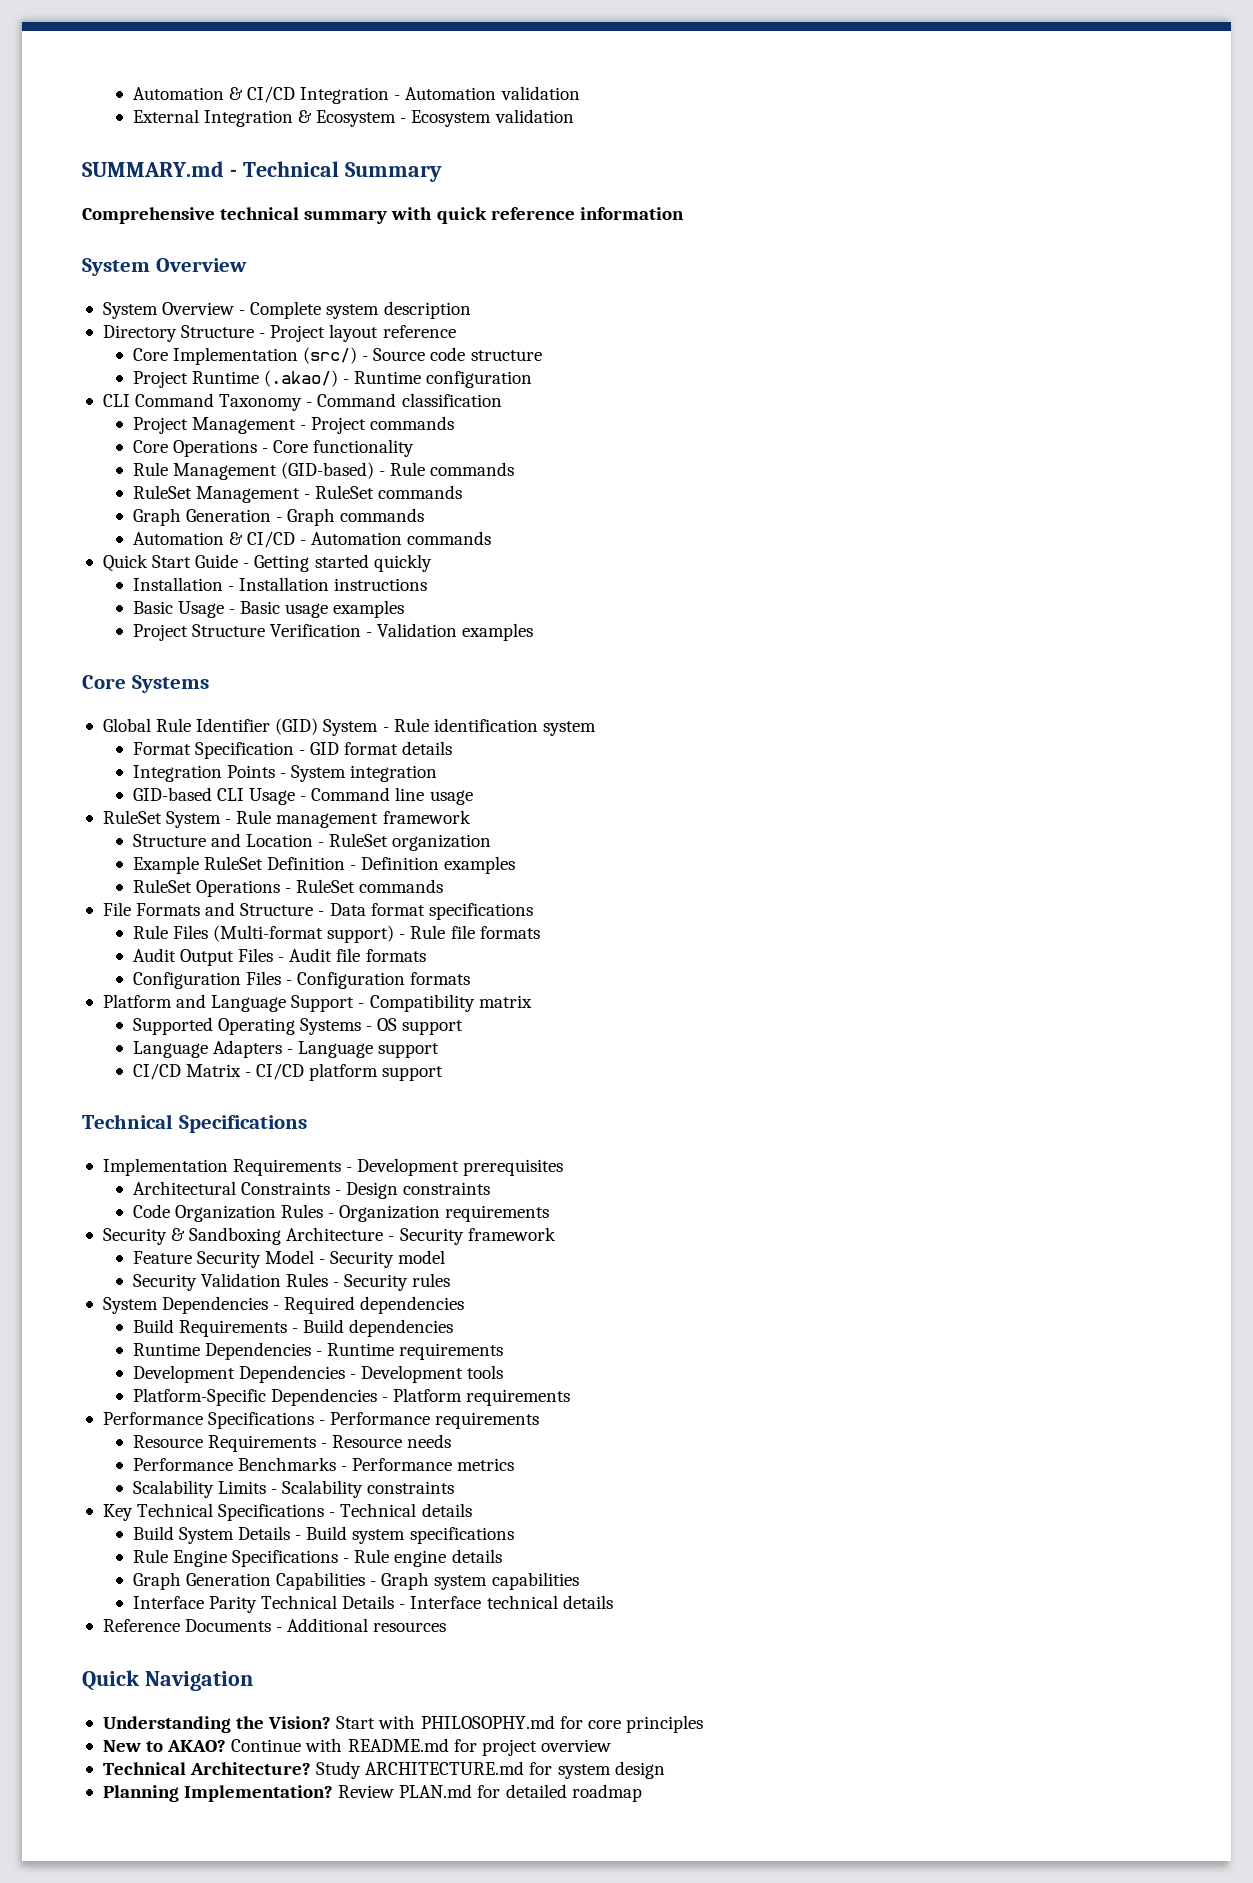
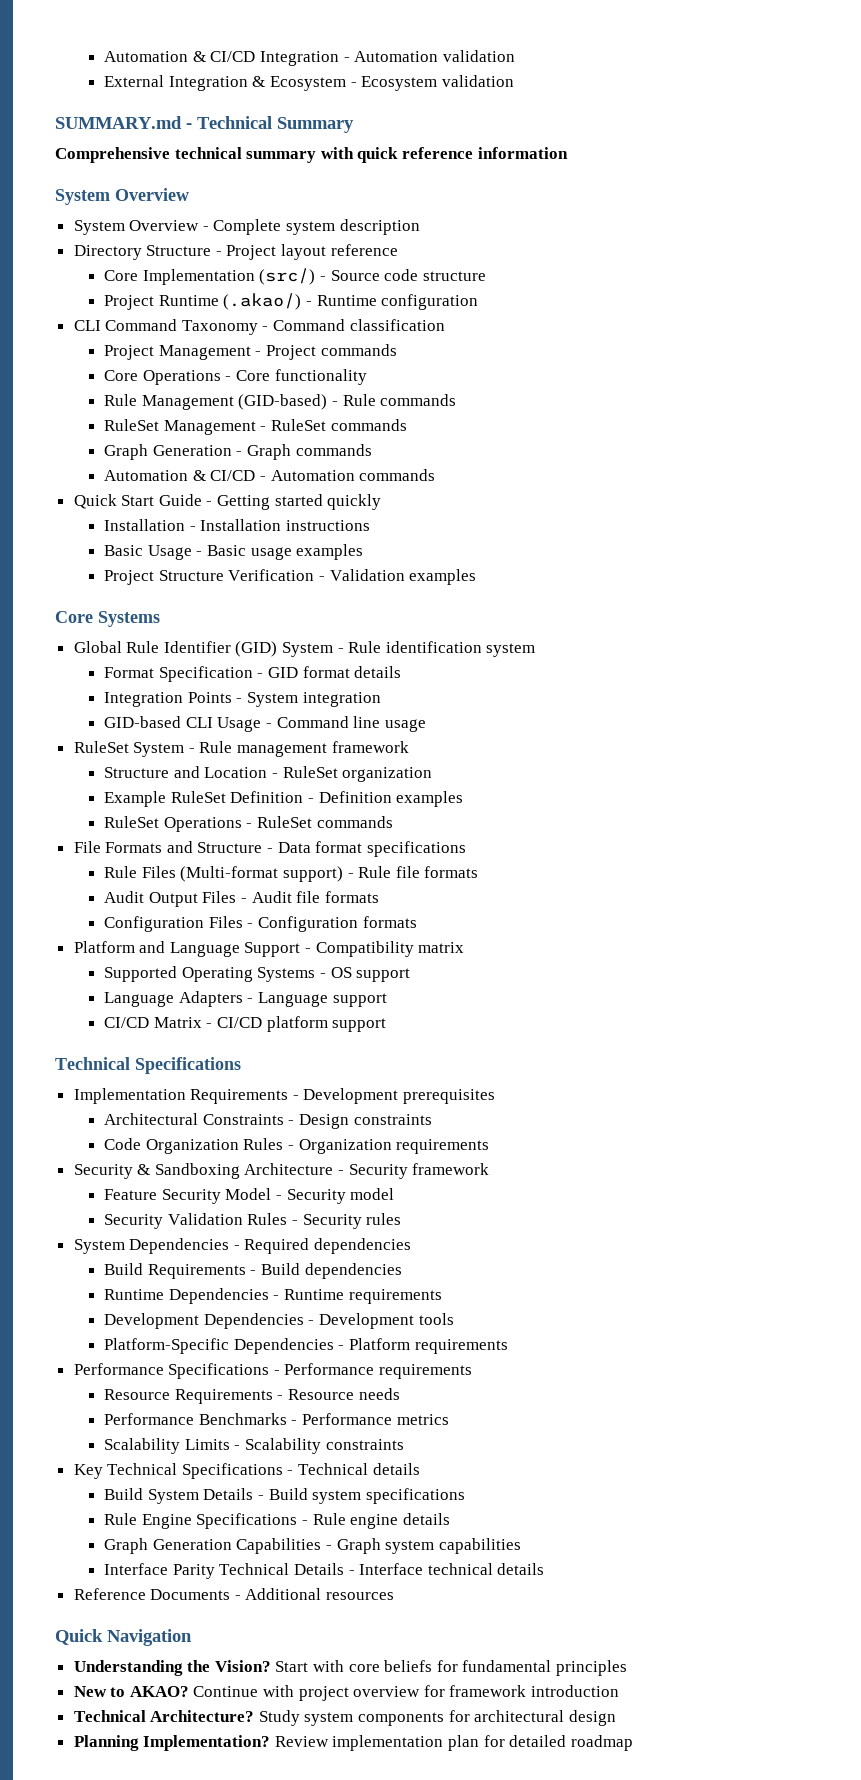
- Start with PHILOSOPHY.md for core principles
+ Start with core beliefs for fundamental principles
- Continue with README.md for project overview
+ Continue with project overview for framework introduction
- Study ARCHITECTURE.md for system design
+ Study system components for architectural design
- Review PLAN.md for detailed roadmap
+ Review implementation plan for detailed roadmap

